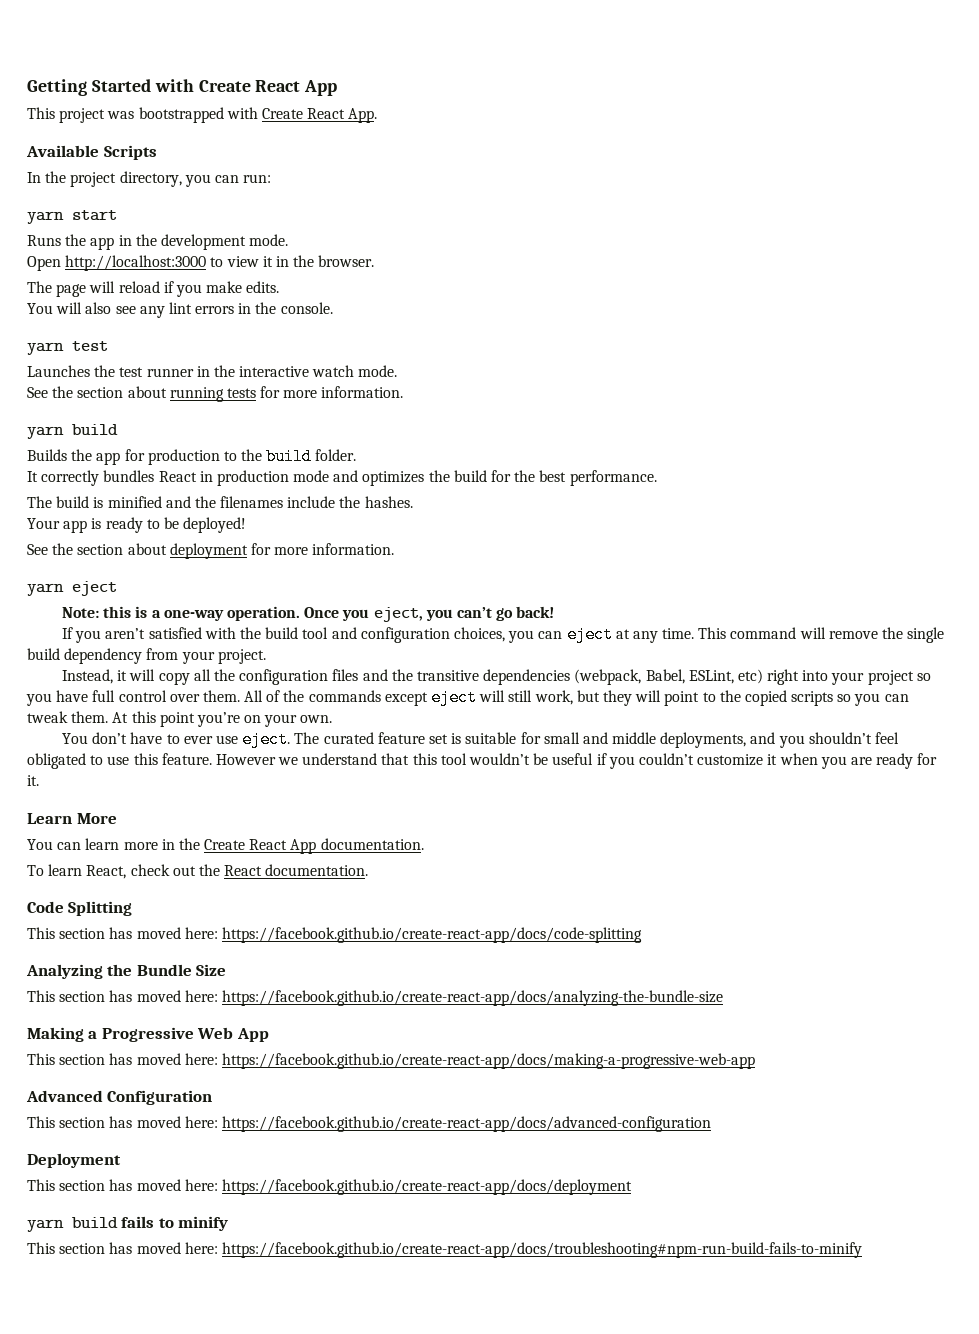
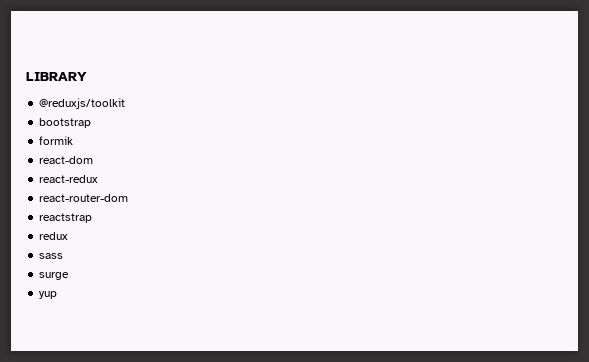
- Getting Started with Create React App
- This project was bootstrapped with Create React App.
- Available Scripts
- In the project directory, you can run:
- yarn start
- Runs the app in the development mode.
- Open http://localhost:3000 to view it in the browser.
- The page will reload if you make edits.
- You will also see any lint errors in the console.
- yarn test
- Launches the test runner in the interactive watch mode.
- See the section about running tests for more information.
- yarn build
- Builds the app for production to the build folder.
- It correctly bundles React in production mode and optimizes the build for the best performance.
- The build is minified and the filenames include the hashes.
- Your app is ready to be deployed!
- See the section about deployment for more information.
- yarn eject
- Note: this is a one-way operation. Once you eject, you can’t go back!
- If you aren’t satisfied with the build tool and configuration choices, you can eject at any time. This command will remove the single build dependency from your project.
- Instead, it will copy all the configuration files and the transitive dependencies (webpack, Babel, ESLint, etc) right into your project so you have full control over them. All of the commands except eject will still work, but they will point to the copied scripts so you can tweak them. At this point you’re on your own.
- You don’t have to ever use eject. The curated feature set is suitable for small and middle deployments, and you shouldn’t feel obligated to use this feature. However we understand that this tool wouldn’t be useful if you couldn’t customize it when you are ready for it.
- Learn More
- You can learn more in the Create React App documentation.
- To learn React, check out the React documentation.
- Code Splitting
- This section has moved here: https://facebook.github.io/create-react-app/docs/code-splitting
- Analyzing the Bundle Size
- This section has moved here: https://facebook.github.io/create-react-app/docs/analyzing-the-bundle-size
- Making a Progressive Web App
- This section has moved here: https://facebook.github.io/create-react-app/docs/making-a-progressive-web-app
- Advanced Configuration
- This section has moved here: https://facebook.github.io/create-react-app/docs/advanced-configuration
- Deployment
- This section has moved here: https://facebook.github.io/create-react-app/docs/deployment
- yarn build fails to minify
- This section has moved here: https://facebook.github.io/create-react-app/docs/troubleshooting#npm-run-build-fails-to-minify
+ LIBRARY
+ @reduxjs/toolkit
+ bootstrap
+ formik
+ react-dom
+ react-redux
+ react-router-dom
+ reactstrap
+ redux
+ sass
+ surge
+ yup

